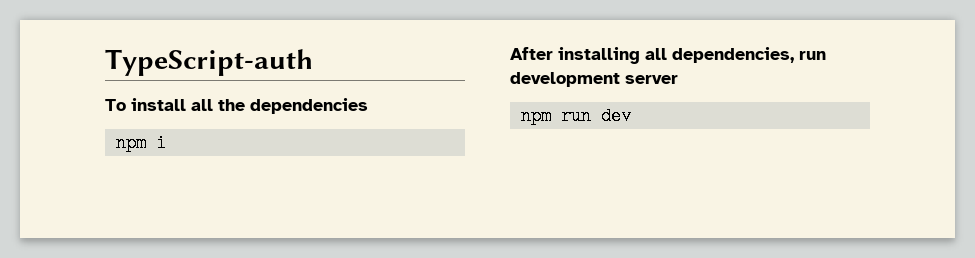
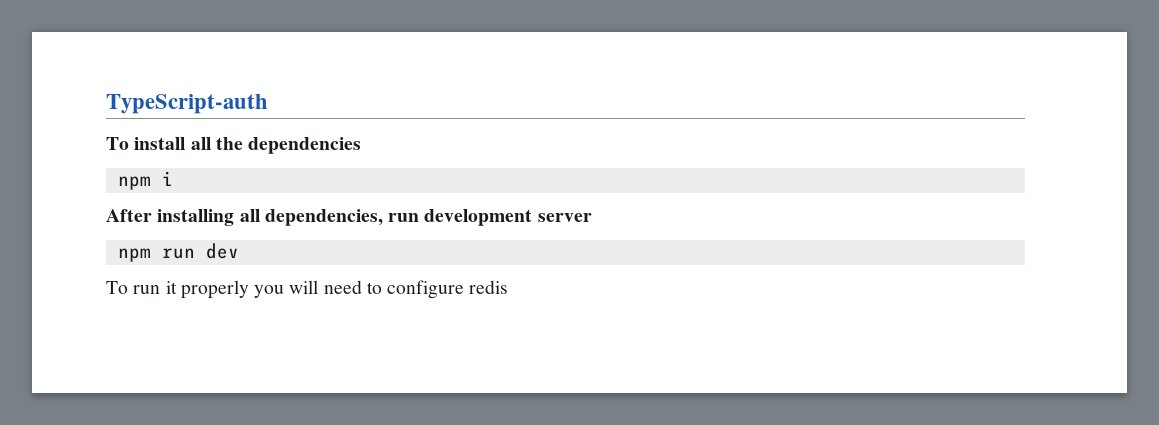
+ To run it properly you will need to configure redis

